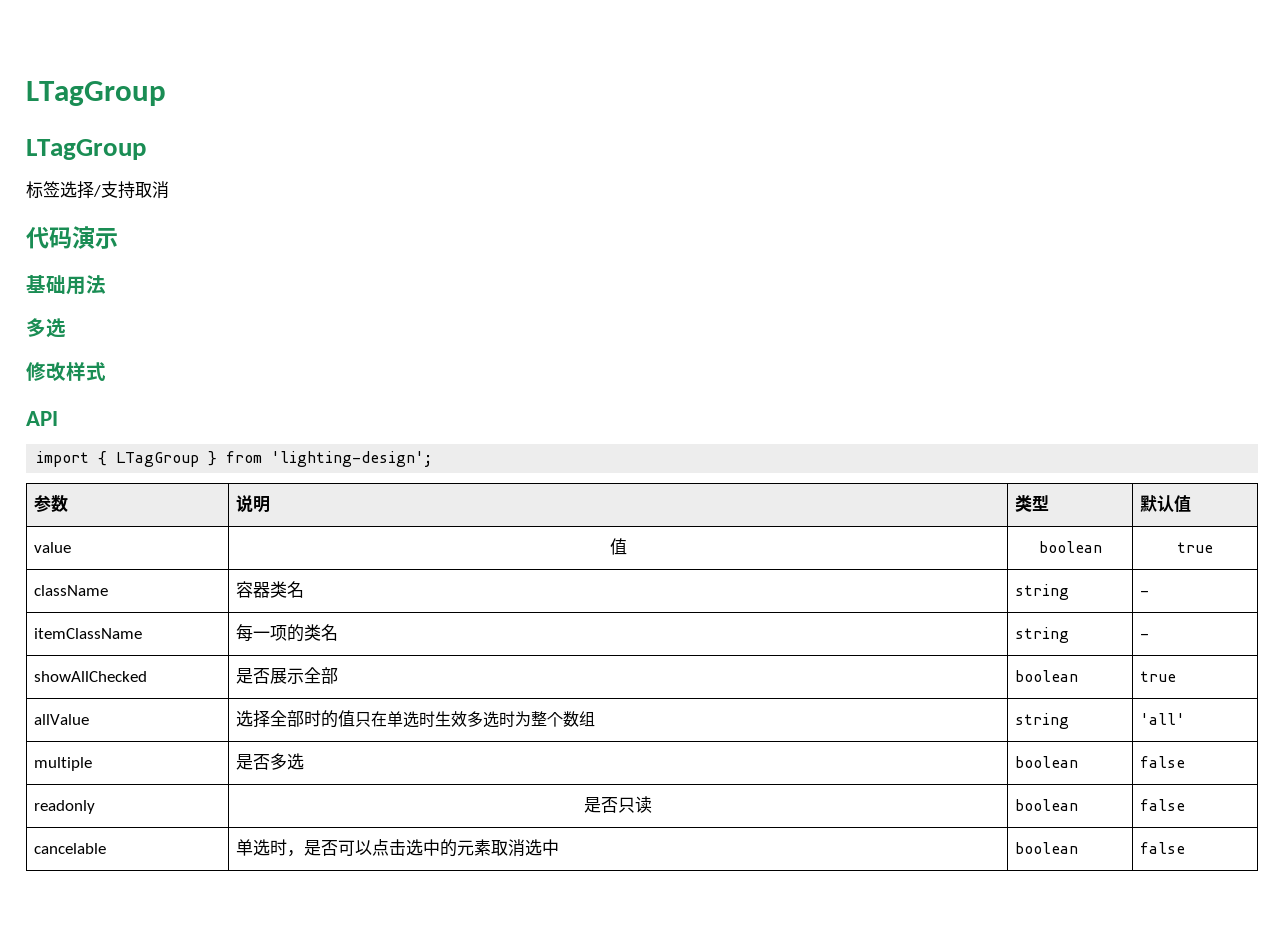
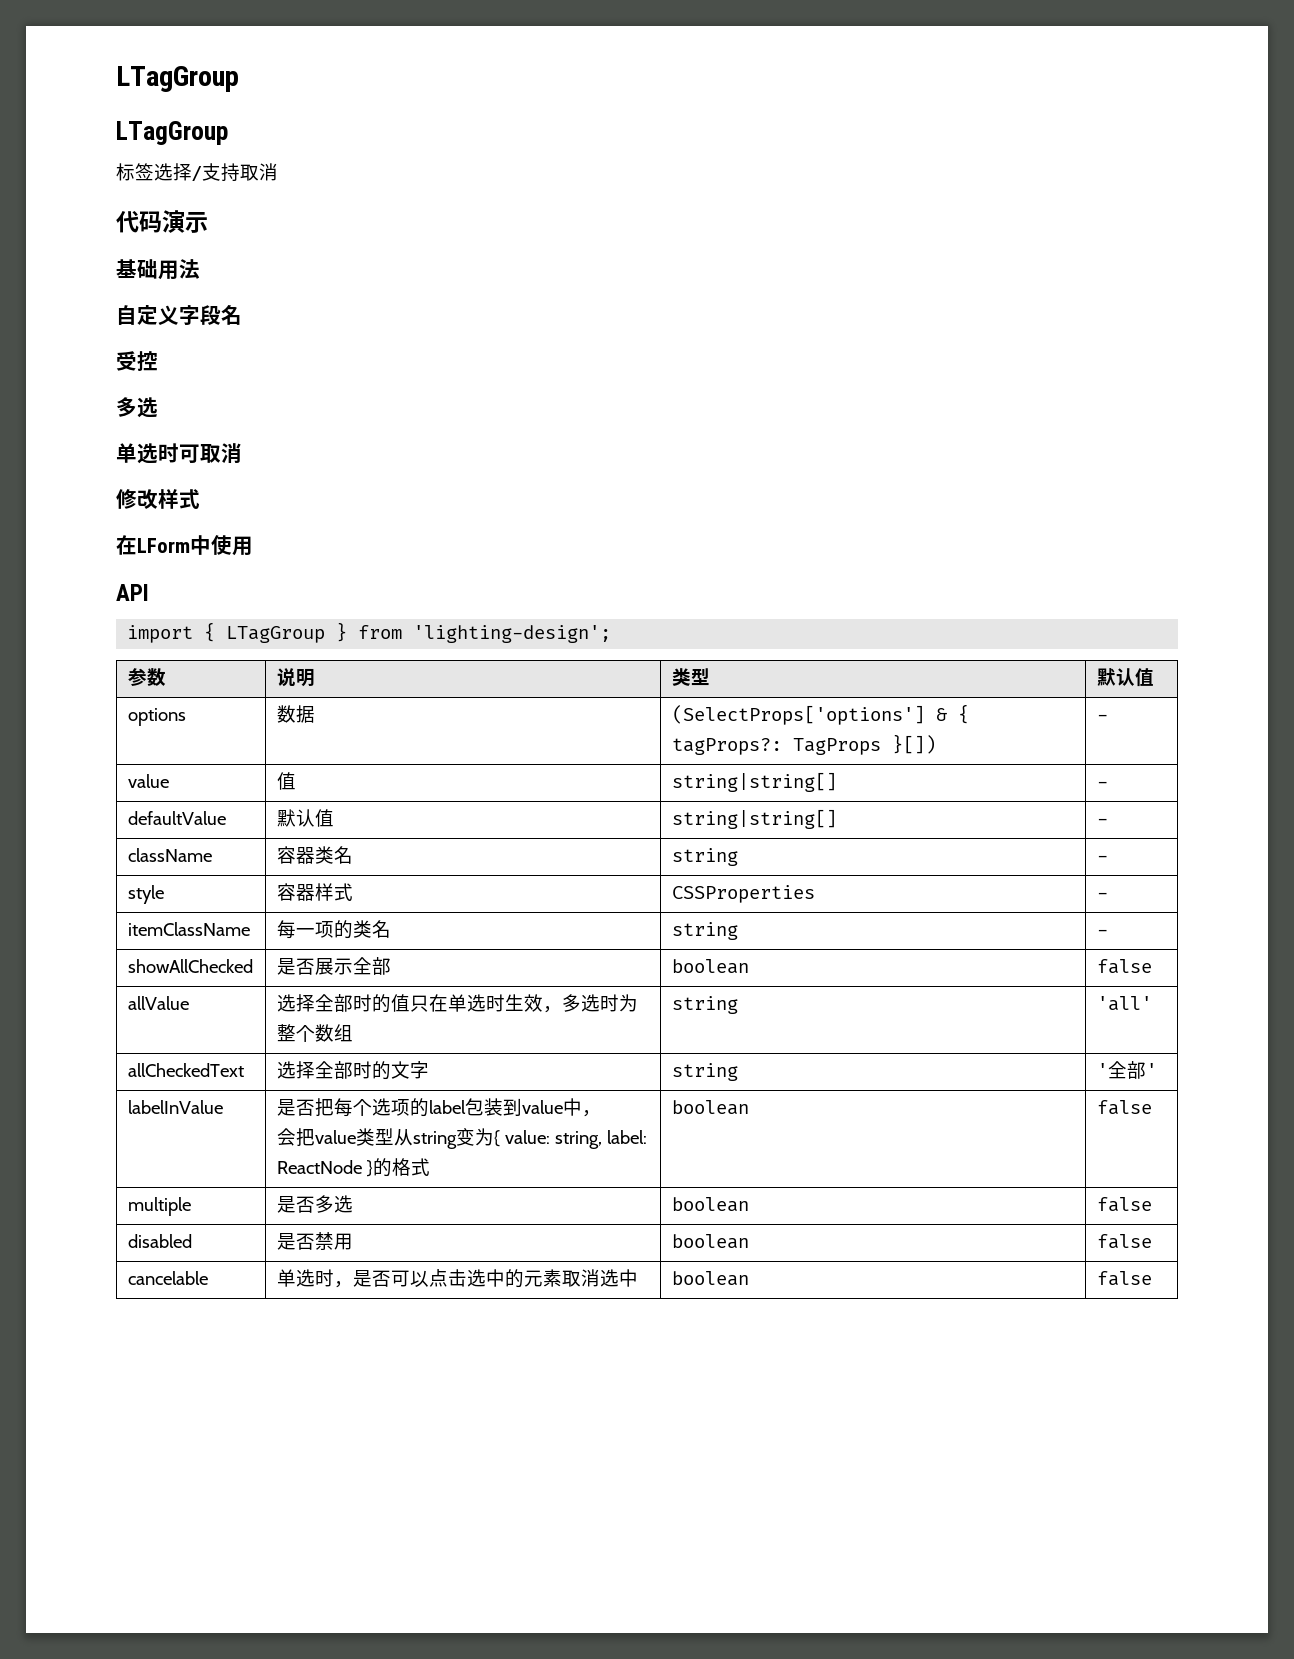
  基础用法
+ 自定义字段名
+ 受控
  多选
+ 单选时可取消
+ 在LForm中使用
- value | 值 | boolean | true
+ options | 数据 | (SelectProps['options'] & { tagProps?: TagProps }[]) | -
+ value | 值 | string|string[] | -
+ defaultValue | 默认值 | string|string[] | -
+ style | 容器样式 | CSSProperties | -
- showAllChecked | 是否展示全部 | boolean | true
+ showAllChecked | 是否展示全部 | boolean | false
- allValue | 选择全部时的值只在单选时生效多选时为整个数组 | string | 'all'
+ allValue | 选择全部时的值只在单选时生效，多选时为整个数组 | string | 'all'
+ allCheckedText | 选择全部时的文字 | string | '全部'
+ labelInValue | 是否把每个选项的label包装到value中，
+ 会把value类型从string变为{ value: string, label: ReactNode }的格式 | boolean | false
- readonly | 是否只读 | boolean | false
+ disabled | 是否禁用 | boolean | false

